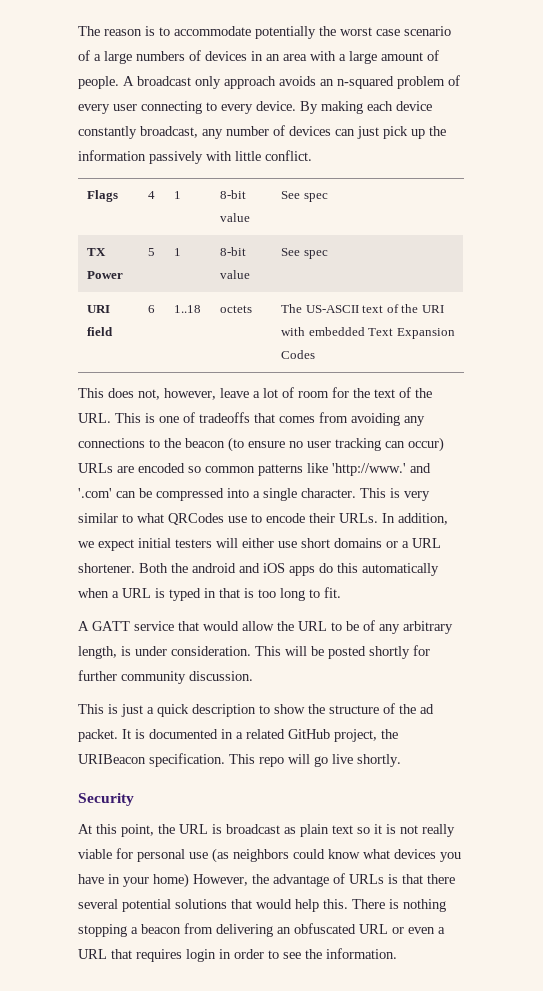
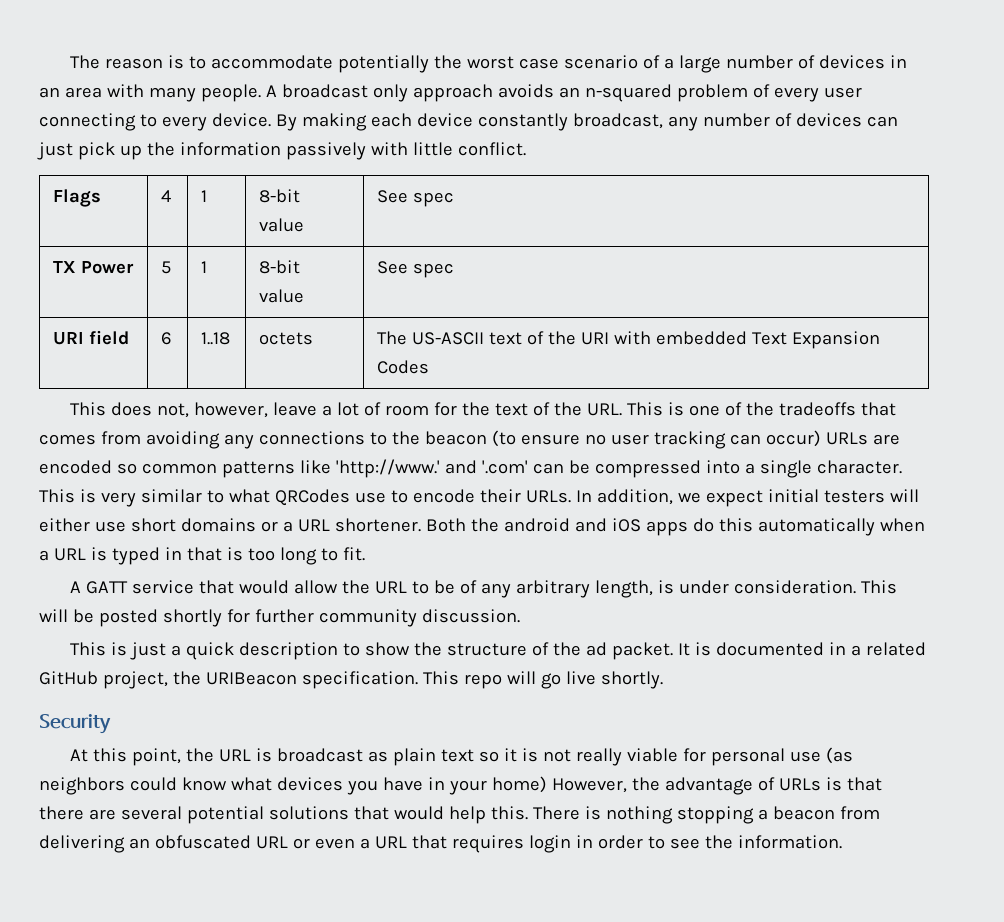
- The reason is to accommodate potentially the worst case scenario of a large numbers of devices in an area with a large amount of people.
+ The reason is to accommodate potentially the worst case scenario of a large number of devices in an area with many people.
- This does not, however, leave a lot of room for the text of the URL. This is one of tradeoffs that comes from avoiding any connections to the beacon (to ensure no user tracking can occur) URLs are encoded so common patterns like 'http://www.' and '.com' can be compressed into a single character.
+ This does not, however, leave a lot of room for the text of the URL. This is one of the tradeoffs that comes from avoiding any connections to the beacon (to ensure no user tracking can occur) URLs are encoded so common patterns like 'http://www.' and '.com' can be compressed into a single character.
- At this point, the URL is broadcast as plain text so it is not really viable for personal use (as neighbors could know what devices you have in your home) However, the advantage of URLs is that there several potential solutions that would help this.
+ At this point, the URL is broadcast as plain text so it is not really viable for personal use (as neighbors could know what devices you have in your home) However, the advantage of URLs is that there are several potential solutions that would help this.

